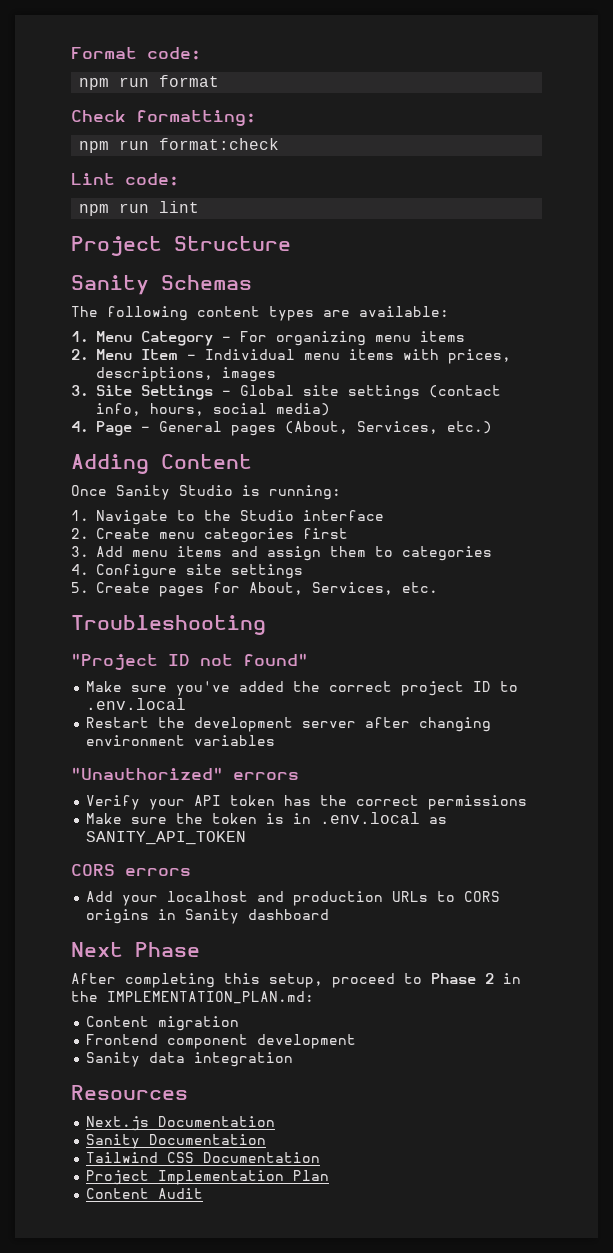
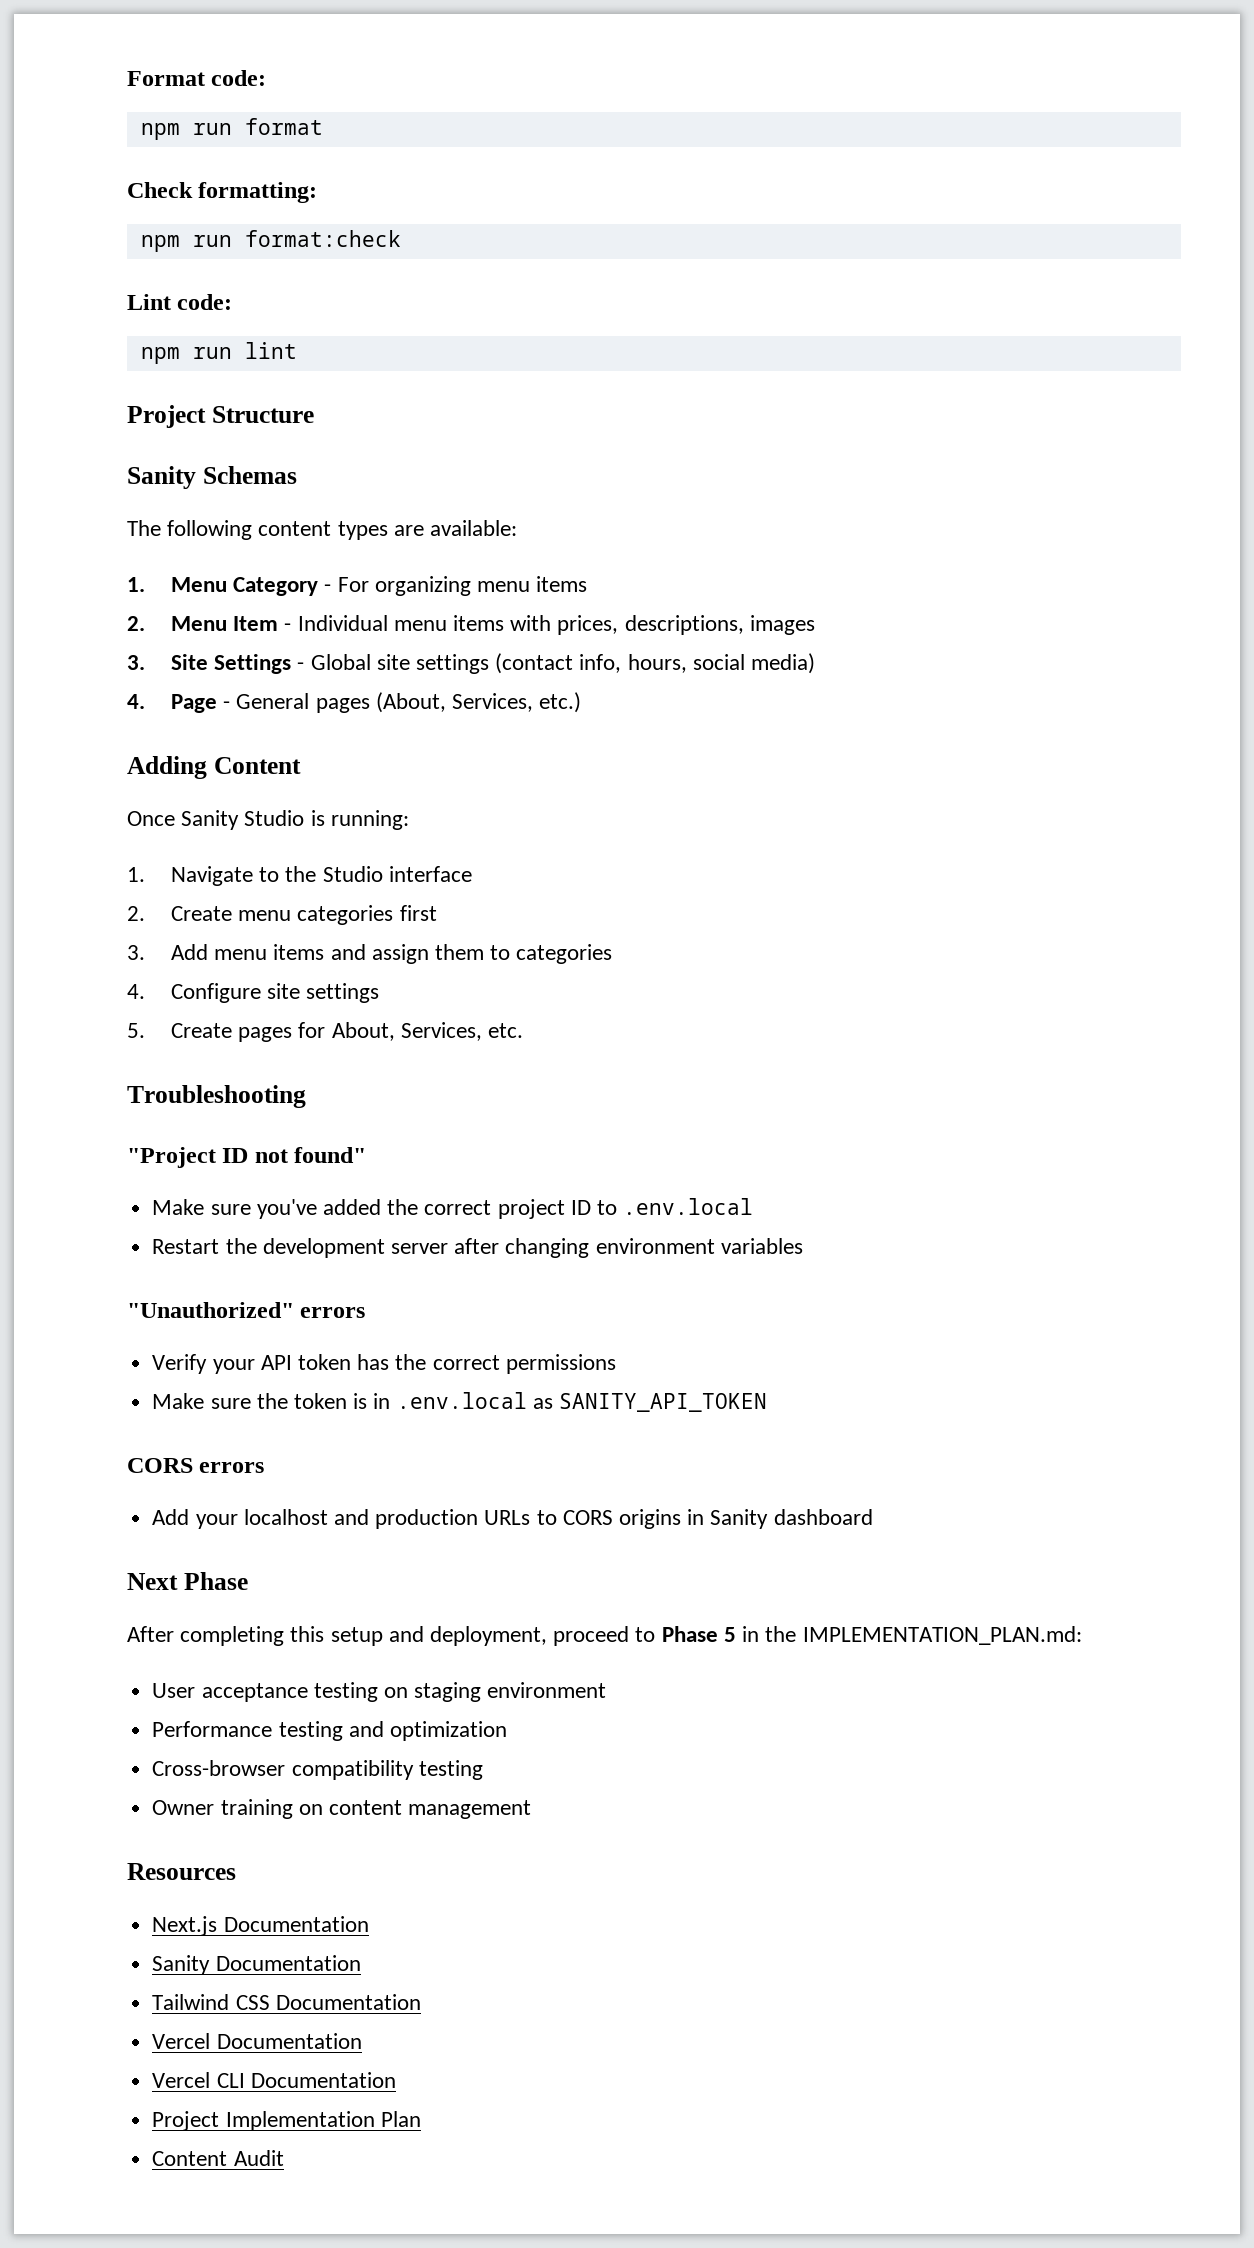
- After completing this setup, proceed to Phase 2 in the IMPLEMENTATION_PLAN.md:
+ After completing this setup and deployment, proceed to Phase 5 in the IMPLEMENTATION_PLAN.md:
- Content migration
- Frontend component development
- Sanity data integration
+ User acceptance testing on staging environment
+ Performance testing and optimization
+ Cross-browser compatibility testing
+ Owner training on content management
+ Vercel Documentation
+ Vercel CLI Documentation

